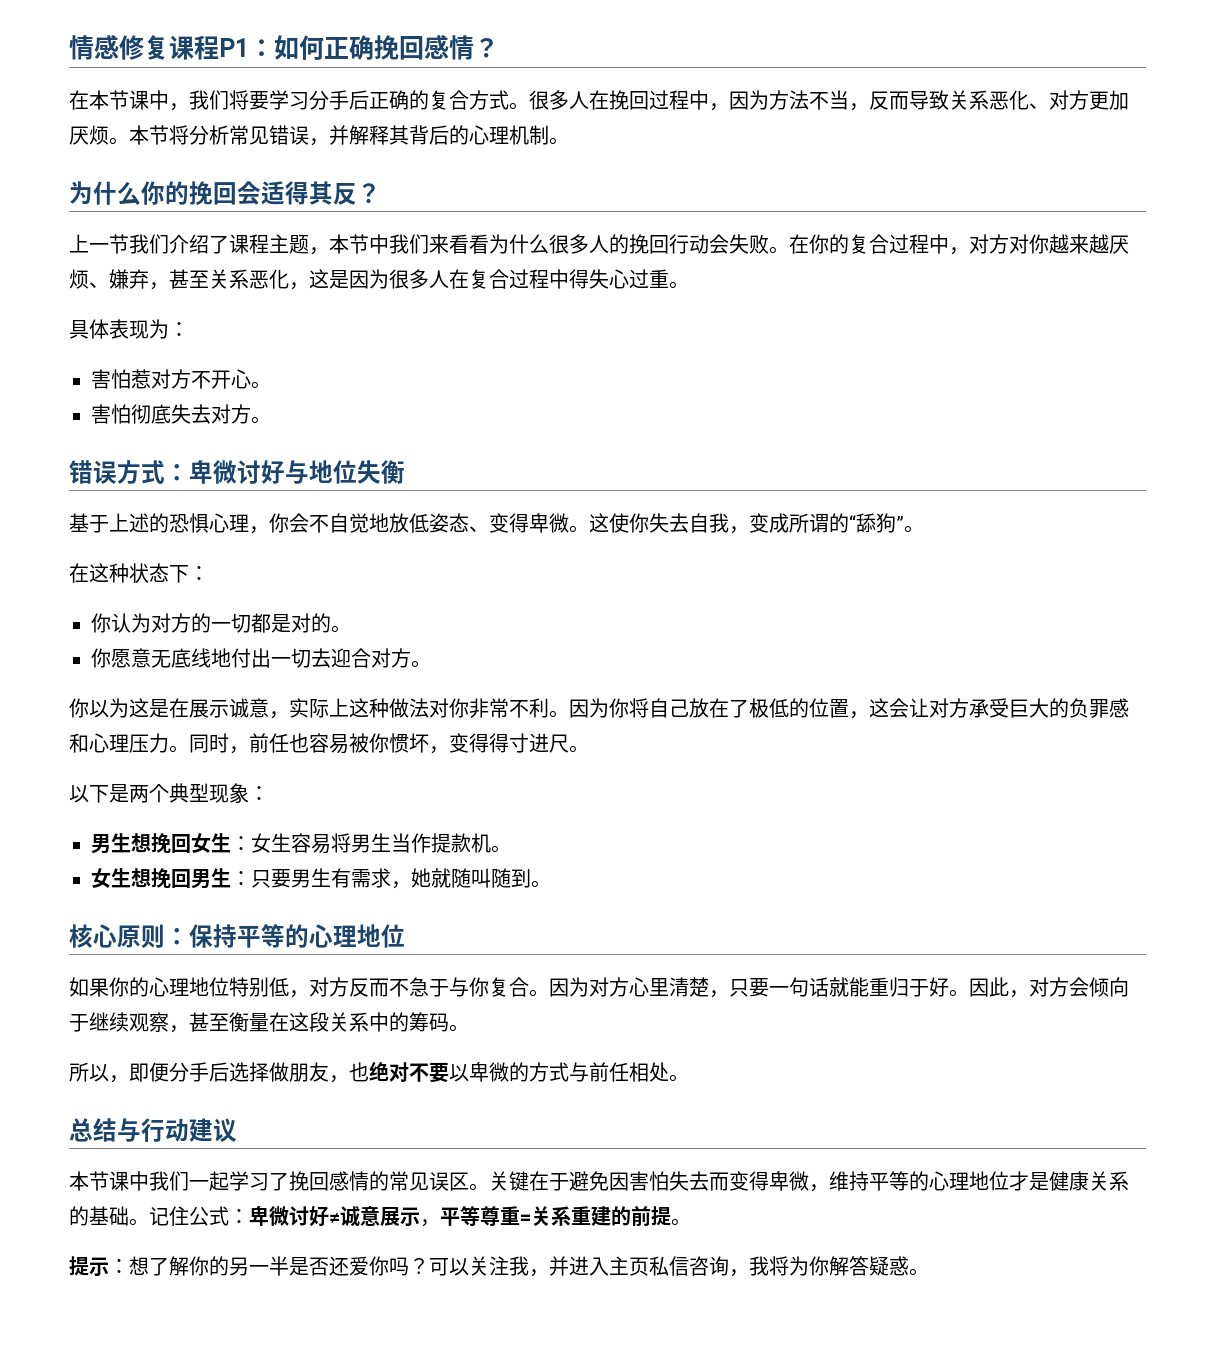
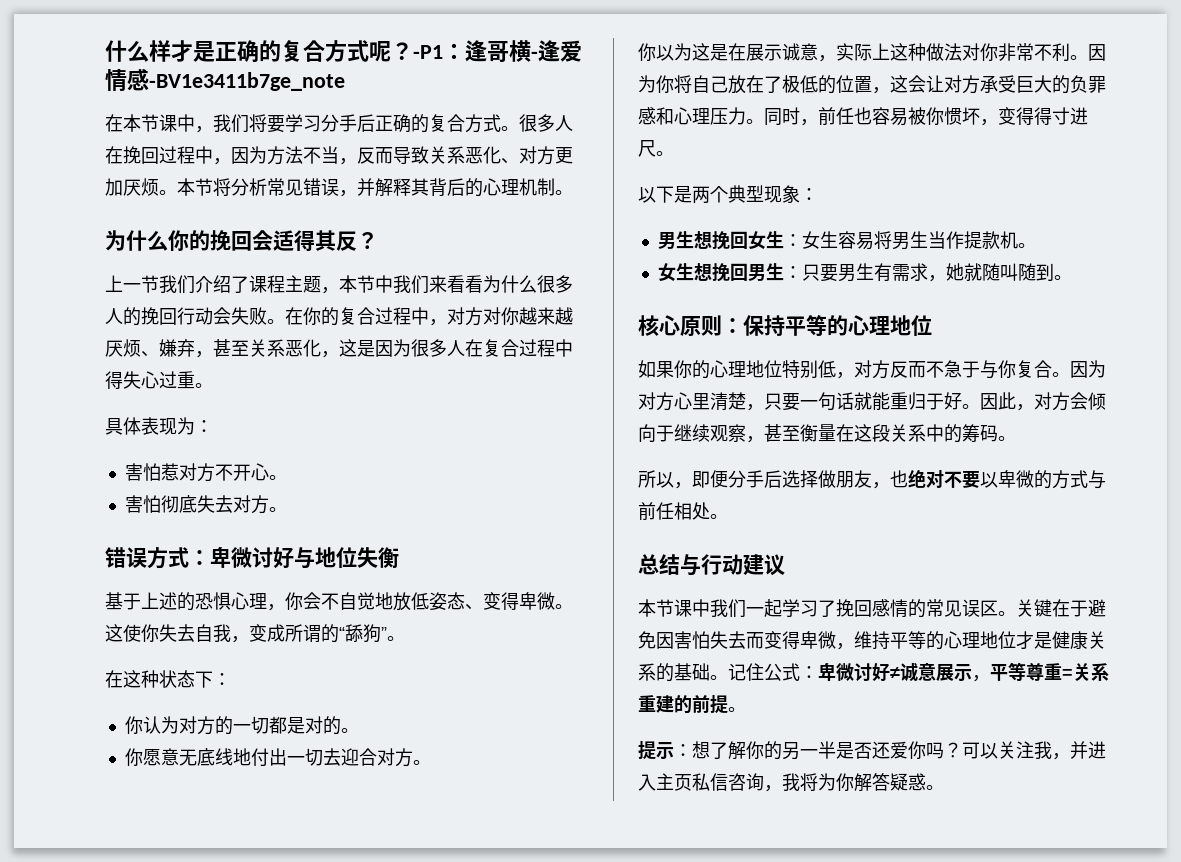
- 情感修复课程P1：如何正确挽回感情？
+ 什么样才是正确的复合方式呢？-P1：逢哥横-逢爱情感-BV1e3411b7ge_note

